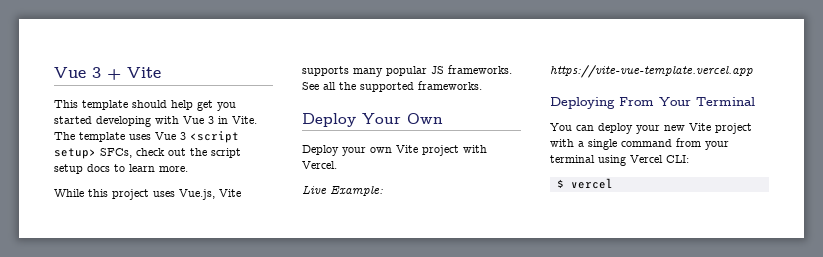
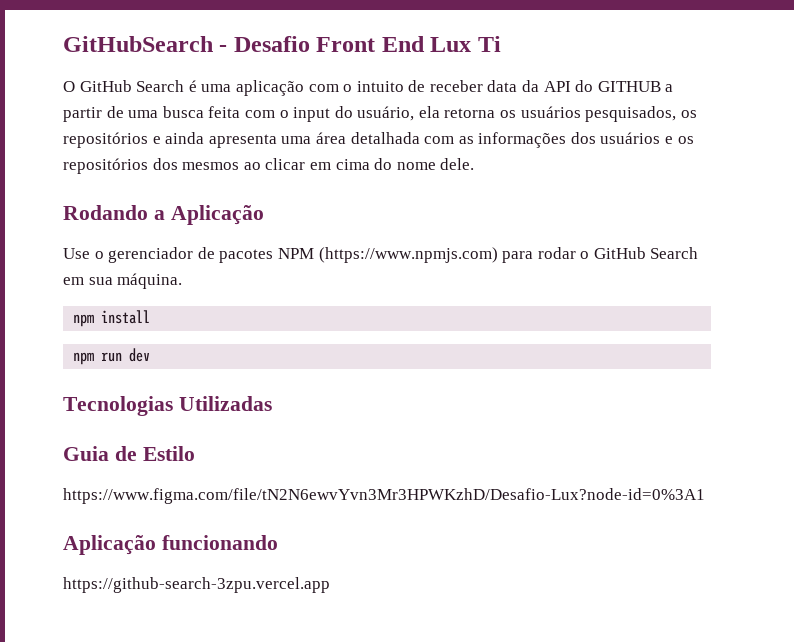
- Vue 3 + Vite
- This template should help get you started developing with Vue 3 in Vite. The template uses Vue 3 <script setup> SFCs, check out the script setup docs to learn more.
- While this project uses Vue.js, Vite supports many popular JS frameworks. See all the supported frameworks.
- Deploy Your Own
- Deploy your own Vite project with Vercel.
- Live Example: https://vite-vue-template.vercel.app
- Deploying From Your Terminal
- You can deploy your new Vite project with a single command from your terminal using Vercel CLI:
- $ vercel
+ GitHubSearch - Desafio Front End Lux Ti
+ O GitHub Search é uma aplicação com o intuito de receber data da API do GITHUB a partir de uma busca feita com o input do usuário, ela retorna os usuários pesquisados, os repositórios e ainda apresenta uma área detalhada com as informações dos usuários e os repositórios dos mesmos ao clicar em cima do nome dele.
+ Rodando a Aplicação
+ Use o gerenciador de pacotes NPM (https://www.npmjs.com) para rodar o GitHub Search em sua máquina.
+ npm install
+ npm run dev
+ Tecnologias Utilizadas
+ Guia de Estilo
+ https://www.figma.com/file/tN2N6ewvYvn3Mr3HPWKzhD/Desafio-Lux?node-id=0%3A1
+ Aplicação funcionando
+ https://github-search-3zpu.vercel.app

